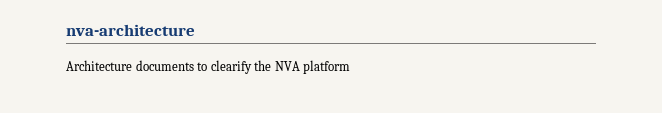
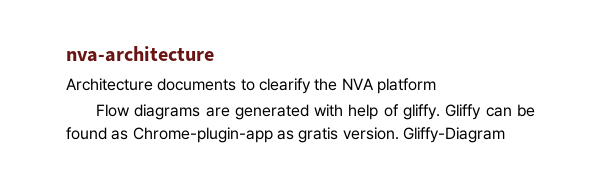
+ Flow diagrams are generated with help of gliffy. Gliffy can be found as Chrome-plugin-app as gratis version. Gliffy-Diagram

